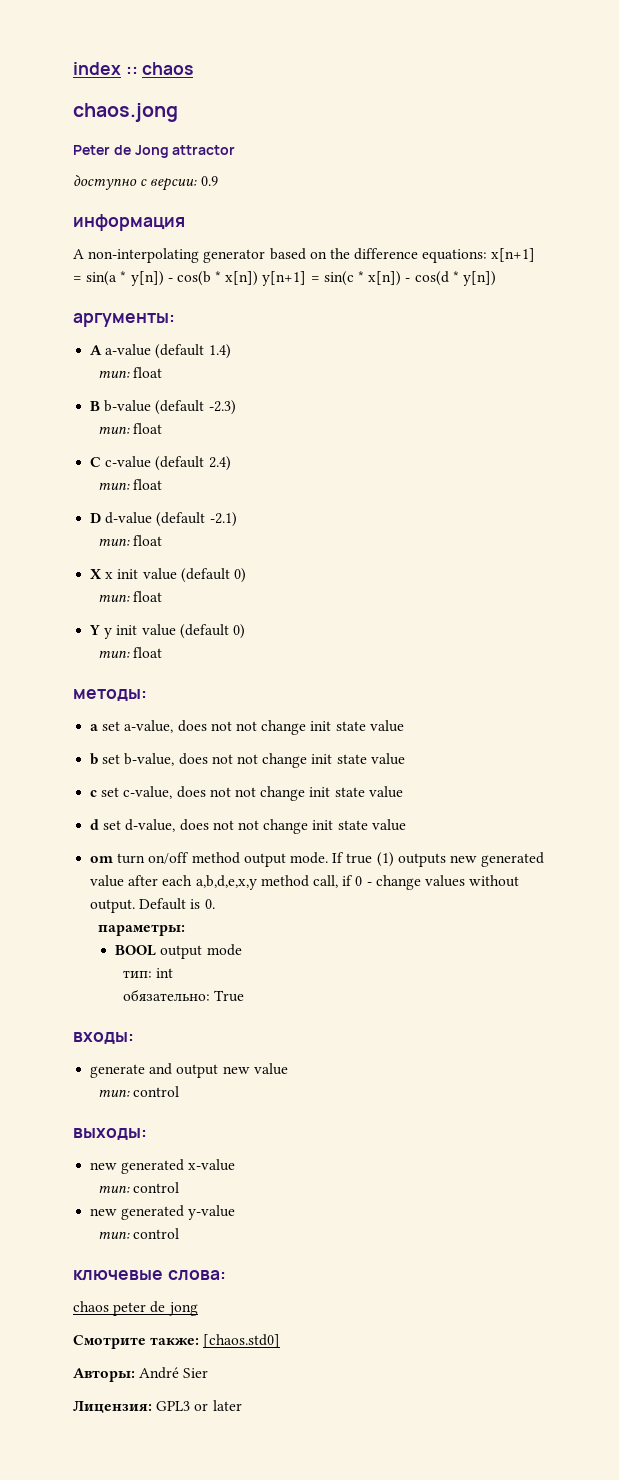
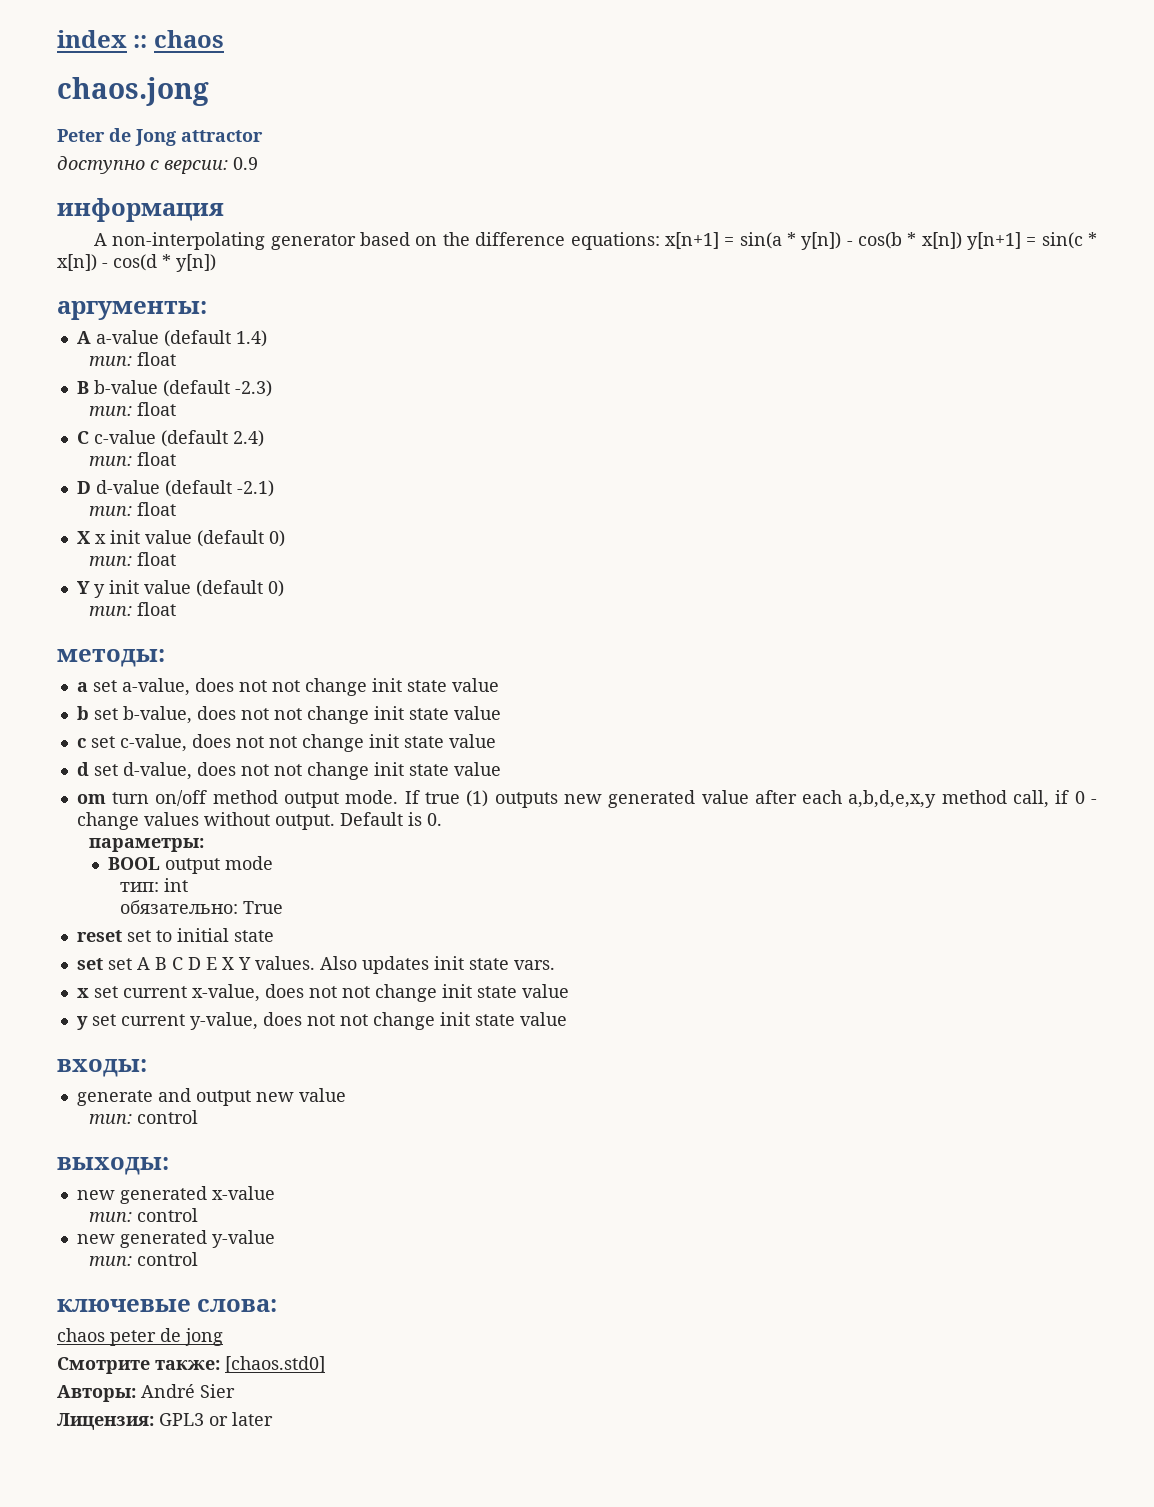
+ reset set to initial state
+ set set A B C D E X Y values. Also updates init state vars.
+ x set current x-value, does not not change init state value
+ y set current y-value, does not not change init state value

